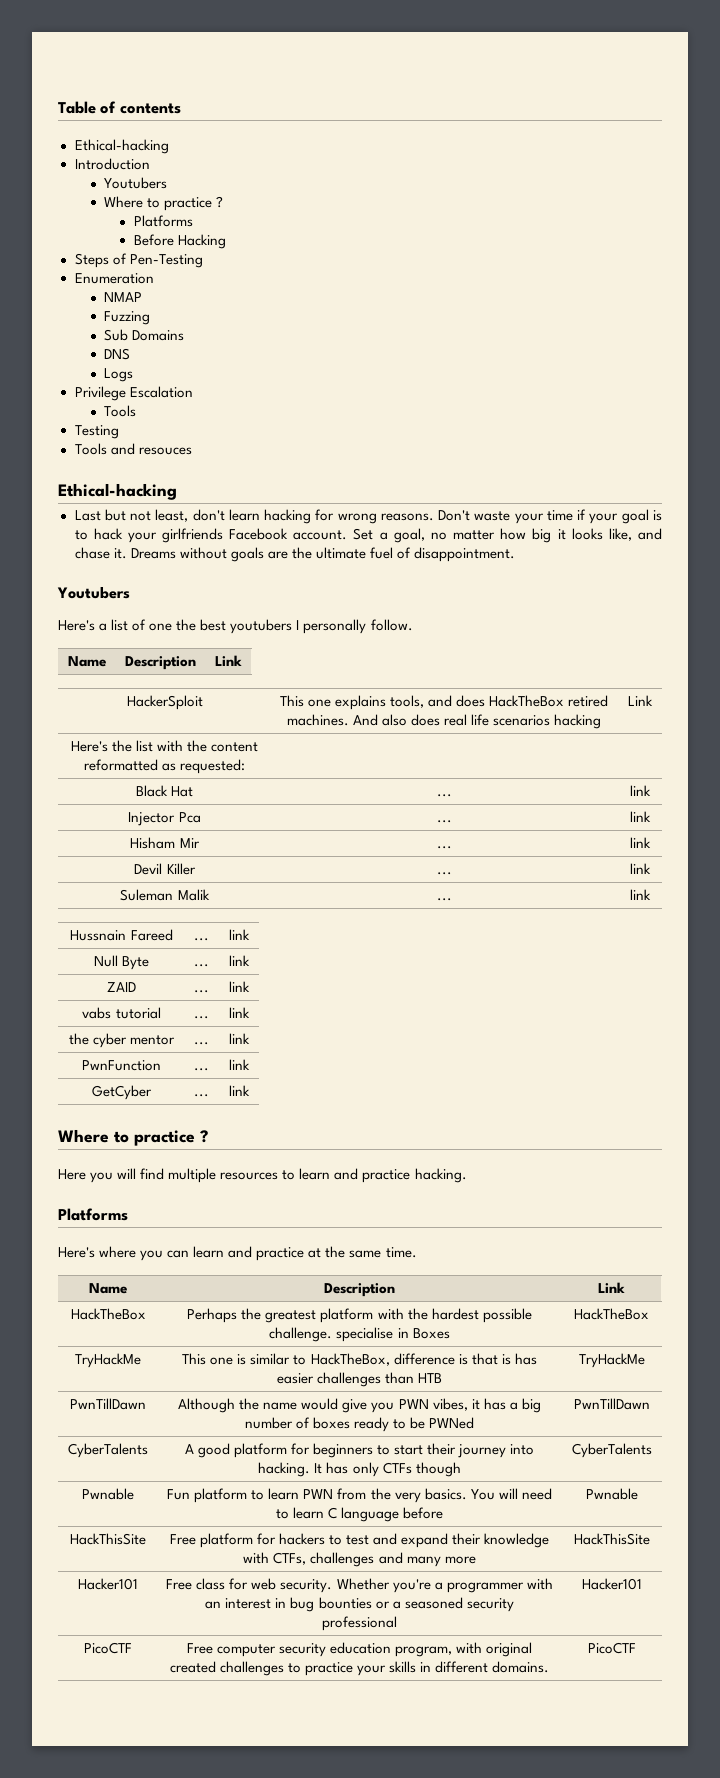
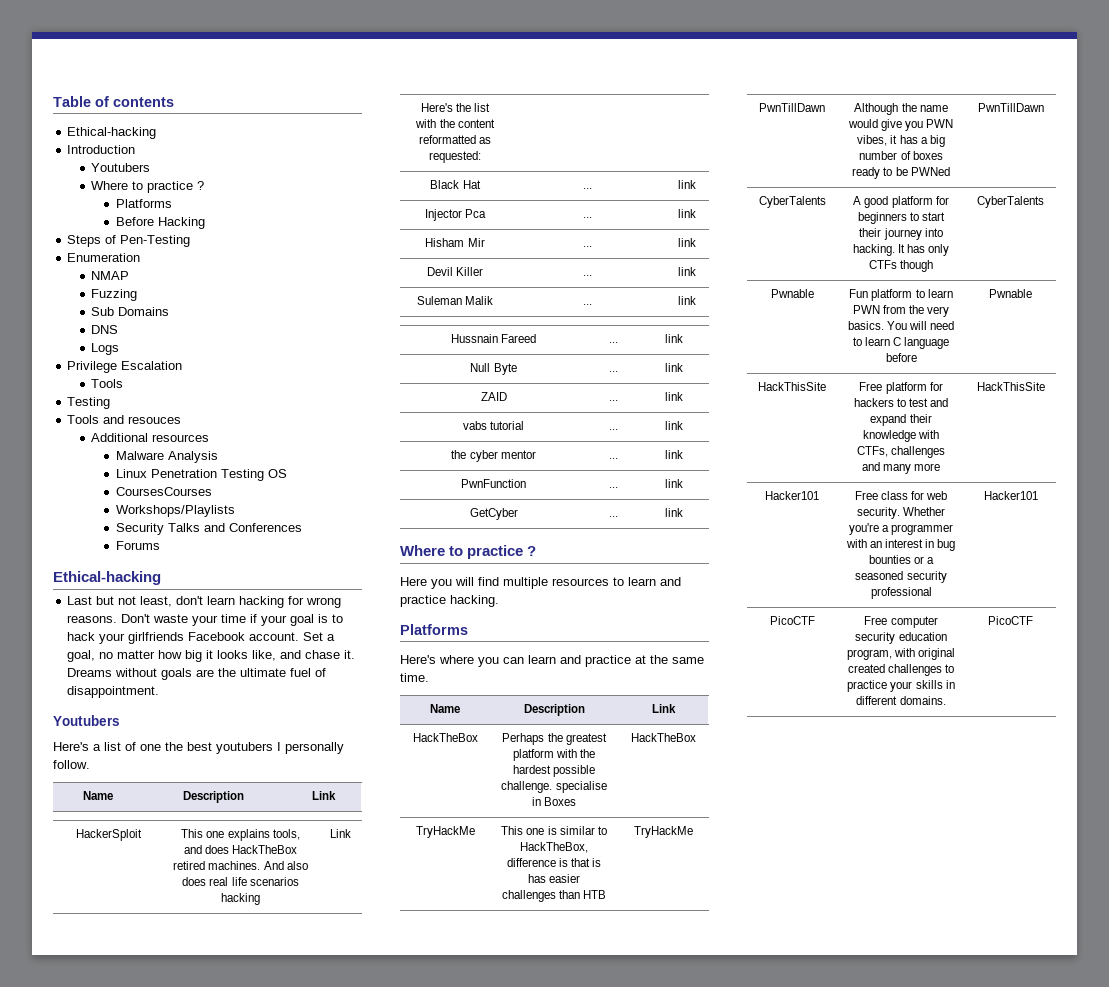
+ Additional resources
+ Malware Analysis
+ Linux Penetration Testing OS
+ CoursesCourses
+ Workshops/Playlists
+ Security Talks and Conferences
+ Forums

